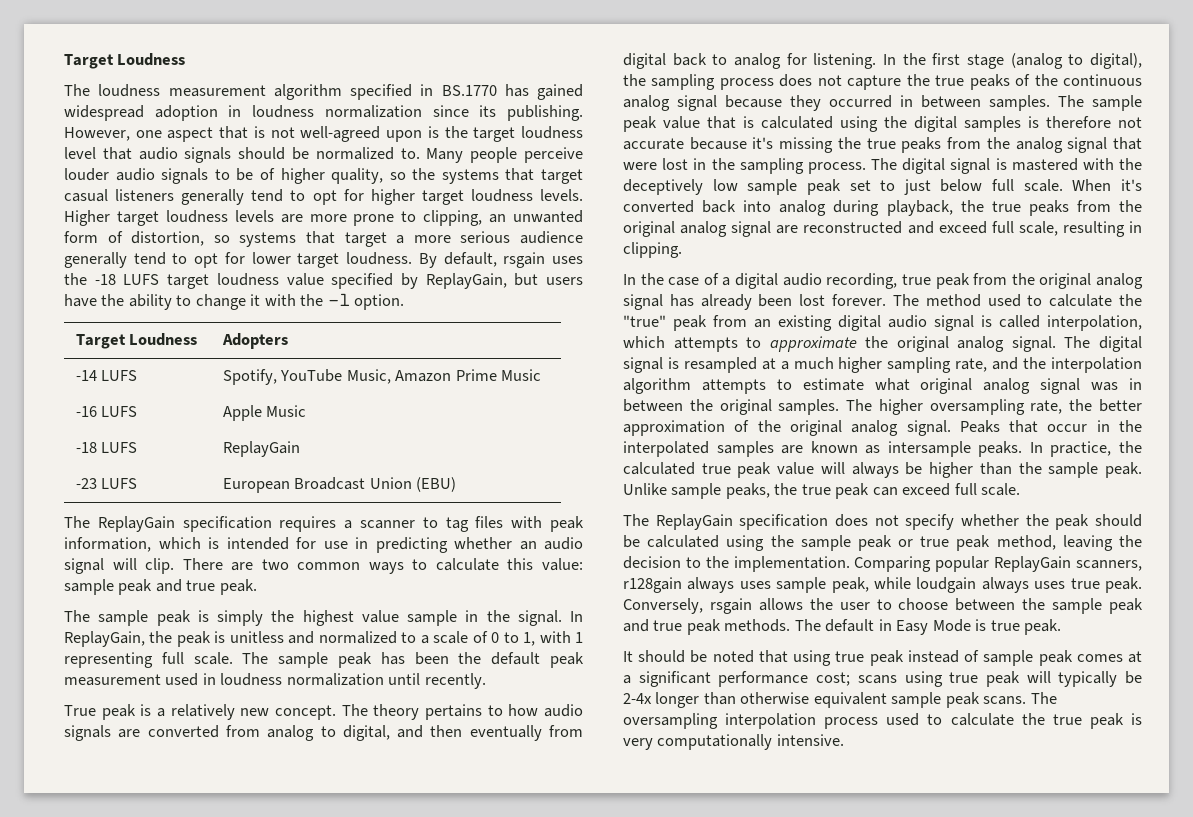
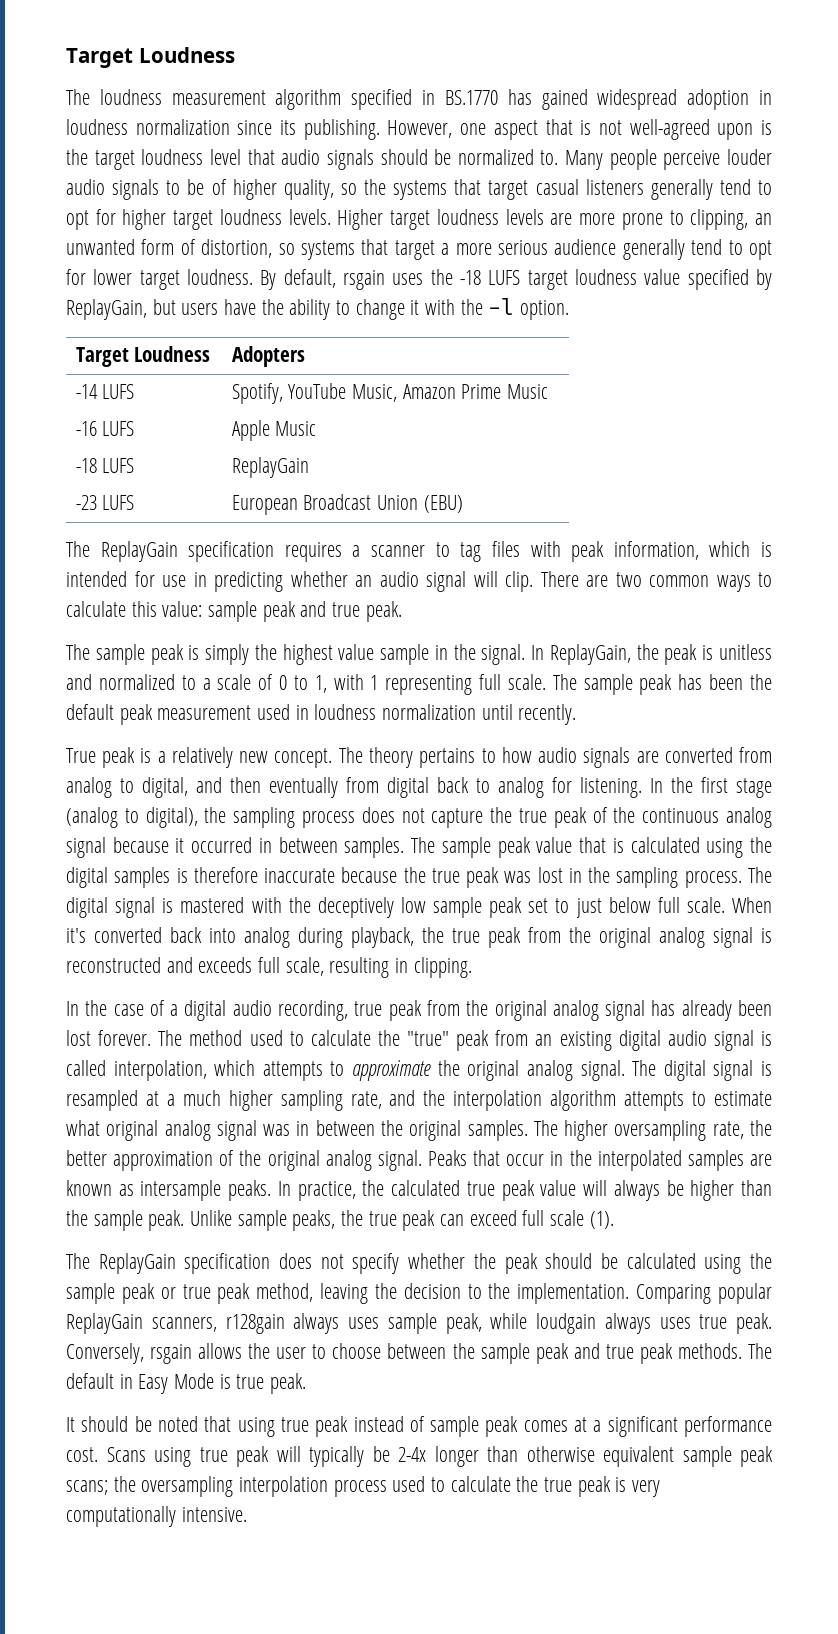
- In the first stage (analog to digital), the sampling process does not capture the true peaks of the continuous analog signal because they occurred in between samples.
+ In the first stage (analog to digital), the sampling process does not capture the true peak of the continuous analog signal because it occurred in between samples.
- The sample peak value that is calculated using the digital samples is therefore not accurate because it's missing the true peaks from the analog signal that were lost in the sampling process.
+ The sample peak value that is calculated using the digital samples is therefore inaccurate because the true peak was lost in the sampling process.
- When it's converted back into analog during playback, the true peaks from the original analog signal are reconstructed and exceed full scale, resulting in clipping.
+ When it's converted back into analog during playback, the true peak from the original analog signal is reconstructed and exceeds full scale, resulting in clipping.
- Unlike sample peaks, the true peak can exceed full scale.
+ Unlike sample peaks, the true peak can exceed full scale (1).
- It should be noted that using true peak instead of sample peak comes at a significant performance cost; scans using true peak will typically be 2-4x longer than otherwise equivalent sample peak scans. The oversampling interpolation process used to calculate the true peak is very computationally intensive.
+ It should be noted that using true peak instead of sample peak comes at a significant performance cost. Scans using true peak will typically be 2-4x longer than otherwise equivalent sample peak scans; the oversampling interpolation process used to calculate the true peak is very computationally intensive.

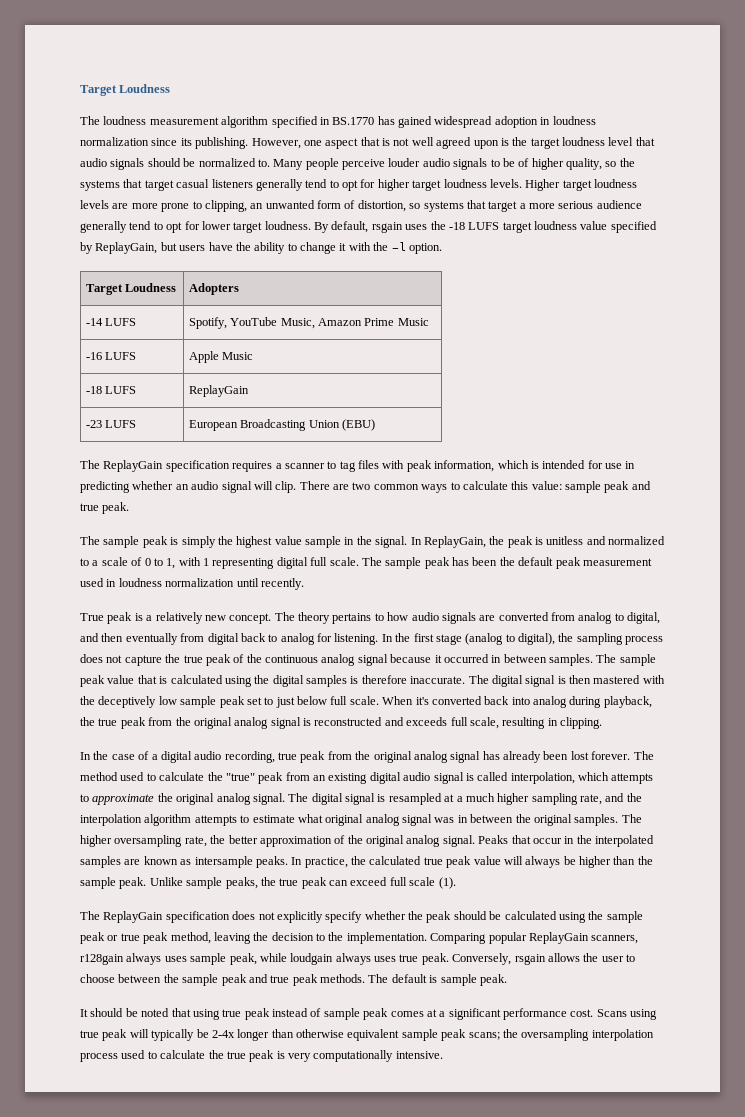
- However, one aspect that is not well-agreed upon is the target loudness level that audio signals should be normalized to.
+ However, one aspect that is not well agreed upon is the target loudness level that audio signals should be normalized to.
- -23 LUFS | European Broadcast Union (EBU)
+ -23 LUFS | European Broadcasting Union (EBU)
- In ReplayGain, the peak is unitless and normalized to a scale of 0 to 1, with 1 representing full scale.
+ In ReplayGain, the peak is unitless and normalized to a scale of 0 to 1, with 1 representing digital full scale.
- The sample peak value that is calculated using the digital samples is therefore inaccurate because the true peak was lost in the sampling process. The digital signal is mastered with the deceptively low sample peak set to just below full scale.
+ The sample peak value that is calculated using the digital samples is therefore inaccurate. The digital signal is then mastered with the deceptively low sample peak set to just below full scale.
- The ReplayGain specification does not specify whether the peak should be calculated using the sample peak or true peak method, leaving the decision to the implementation.
+ The ReplayGain specification does not explicitly specify whether the peak should be calculated using the sample peak or true peak method, leaving the decision to the implementation.
- The default in Easy Mode is true peak.
+ The default is sample peak.

